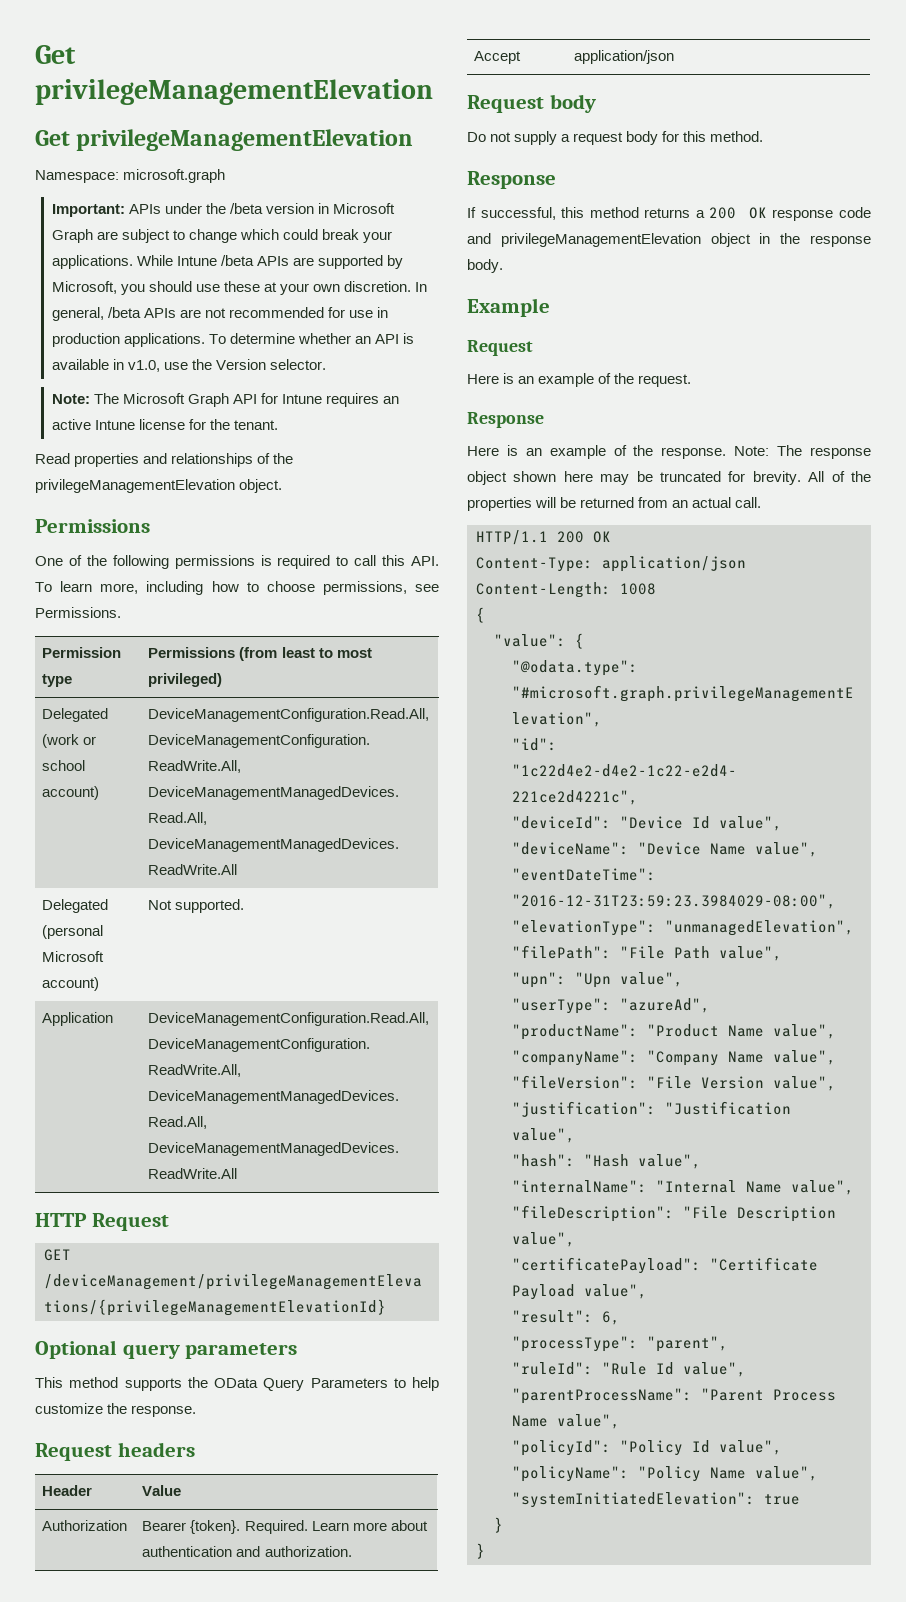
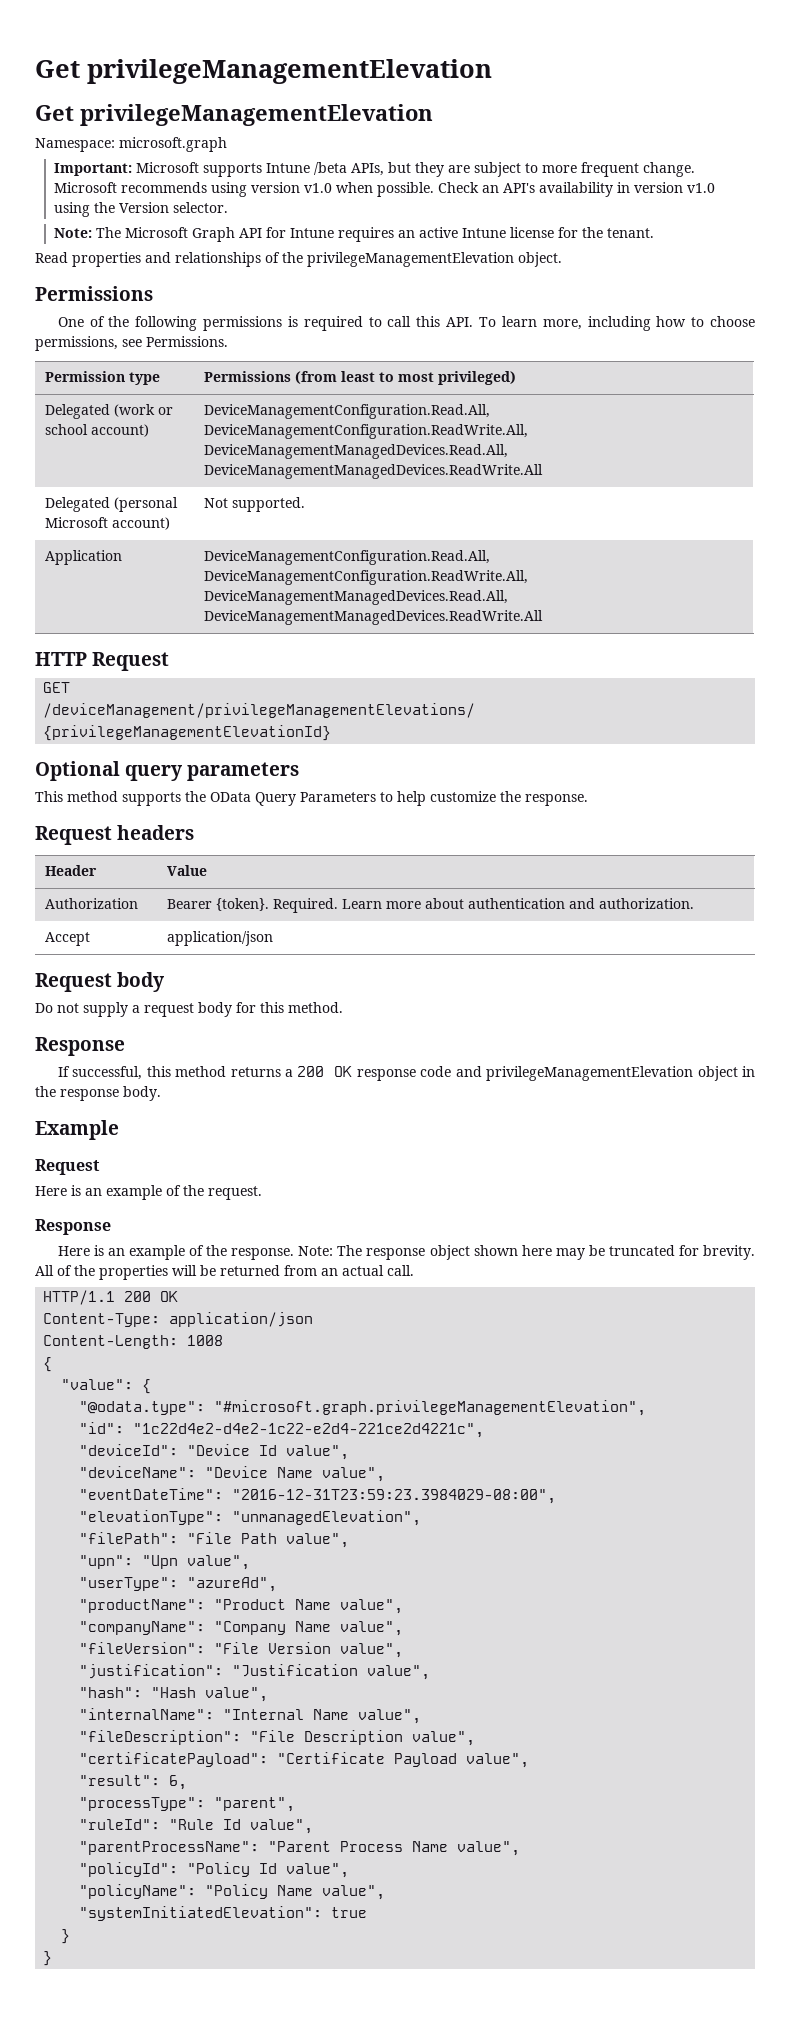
- Important: APIs under the /beta version in Microsoft Graph are subject to change which could break your applications. While Intune /beta APIs are supported by Microsoft, you should use these at your own discretion. In general, /beta APIs are not recommended for use in production applications. To determine whether an API is available in v1.0, use the Version selector.
+ Important: Microsoft supports Intune /beta APIs, but they are subject to more frequent change. Microsoft recommends using version v1.0 when possible. Check an API's availability in version v1.0 using the Version selector.

